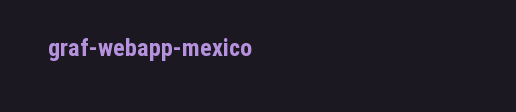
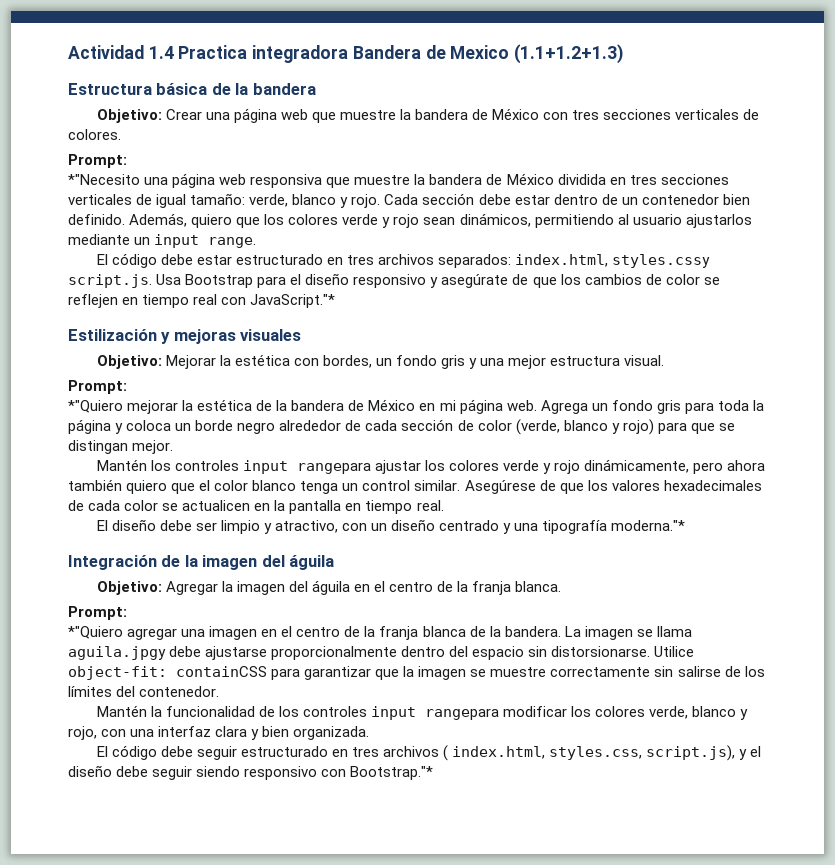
- graf-webapp-mexico
+ Actividad 1.4 Practica integradora Bandera de Mexico (1.1+1.2+1.3)
+ Estructura básica de la bandera
+ Objetivo: Crear una página web que muestre la bandera de México con tres secciones verticales de colores.
+ Prompt:
+ *"Necesito una página web responsiva que muestre la bandera de México dividida en tres secciones verticales de igual tamaño: verde, blanco y rojo. Cada sección debe estar dentro de un contenedor bien definido. Además, quiero que los colores verde y rojo sean dinámicos, permitiendo al usuario ajustarlos mediante un input range.
+ El código debe estar estructurado en tres archivos separados: index.html, styles.cssy script.js. Usa Bootstrap para el diseño responsivo y asegúrate de que los cambios de color se reflejen en tiempo real con JavaScript."*
+ Estilización y mejoras visuales
+ Objetivo: Mejorar la estética con bordes, un fondo gris y una mejor estructura visual.
+ Prompt:
+ *"Quiero mejorar la estética de la bandera de México en mi página web. Agrega un fondo gris para toda la página y coloca un borde negro alrededor de cada sección de color (verde, blanco y rojo) para que se distingan mejor.
+ Mantén los controles input rangepara ajustar los colores verde y rojo dinámicamente, pero ahora también quiero que el color blanco tenga un control similar. Asegúrese de que los valores hexadecimales de cada color se actualicen en la pantalla en tiempo real.
+ El diseño debe ser limpio y atractivo, con un diseño centrado y una tipografía moderna."*
+ Integración de la imagen del águila
+ Objetivo: Agregar la imagen del águila en el centro de la franja blanca.
+ Prompt:
+ *"Quiero agregar una imagen en el centro de la franja blanca de la bandera. La imagen se llama aguila.jpgy debe ajustarse proporcionalmente dentro del espacio sin distorsionarse. Utilice object-fit: containCSS para garantizar que la imagen se muestre correctamente sin salirse de los límites del contenedor.
+ Mantén la funcionalidad de los controles input rangepara modificar los colores verde, blanco y rojo, con una interfaz clara y bien organizada.
+ El código debe seguir estructurado en tres archivos ( index.html, styles.css, script.js), y el diseño debe seguir siendo responsivo con Bootstrap."*

